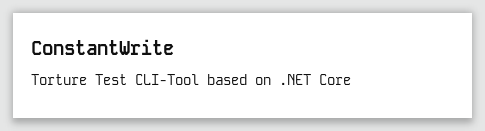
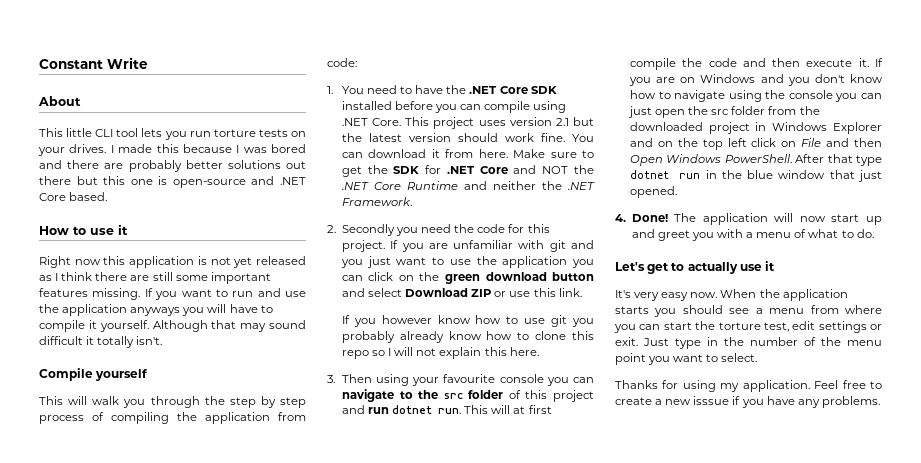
- ConstantWrite
- Torture Test CLI-Tool based on .NET Core
+ Constant Write
+ About
+ This little CLI tool lets you run torture tests on your drives. I made this because I was bored and there are probably better solutions out there but this one is open-source and .NET Core based.
+ How to use it
+ Right now this application is not yet released as I think there are still some important features missing. If you want to run and use the application anyways you will have to compile it yourself. Although that may sound difficult it totally isn't.
+ Compile yourself
+ This will walk you through the step by step process of compiling the application from code:
+ 1. You need to have the .NET Core SDK installed before you can compile using .NET Core. This project uses version 2.1 but the latest version should work fine. You can download it from here. Make sure to get the SDK for .NET Core and NOT the .NET Core Runtime and neither the .NET Framework.
+ 2. Secondly you need the code for this project. If you are unfamiliar with git and you just want to use the application you can click on the green download button and select Download ZIP or use this link.
+ If you however know how to use git you probably already know how to clone this repo so I will not explain this here.
+ 3. Then using your favourite console you can navigate to the src folder of this project and run dotnet run. This will at first compile the code and then execute it. If you are on Windows and you don't know how to navigate using the console you can just open the src folder from the downloaded project in Windows Explorer and on the top left click on File and then Open Windows PowerShell. After that type dotnet run in the blue window that just opened.
+ 4. Done! The application will now start up and greet you with a menu of what to do.
+ Let's get to actually use it
+ It's very easy now. When the application starts you should see a menu from where you can start the torture test, edit settings or exit. Just type in the number of the menu point you want to select.
+ Thanks for using my application. Feel free to create a new isssue if you have any problems.

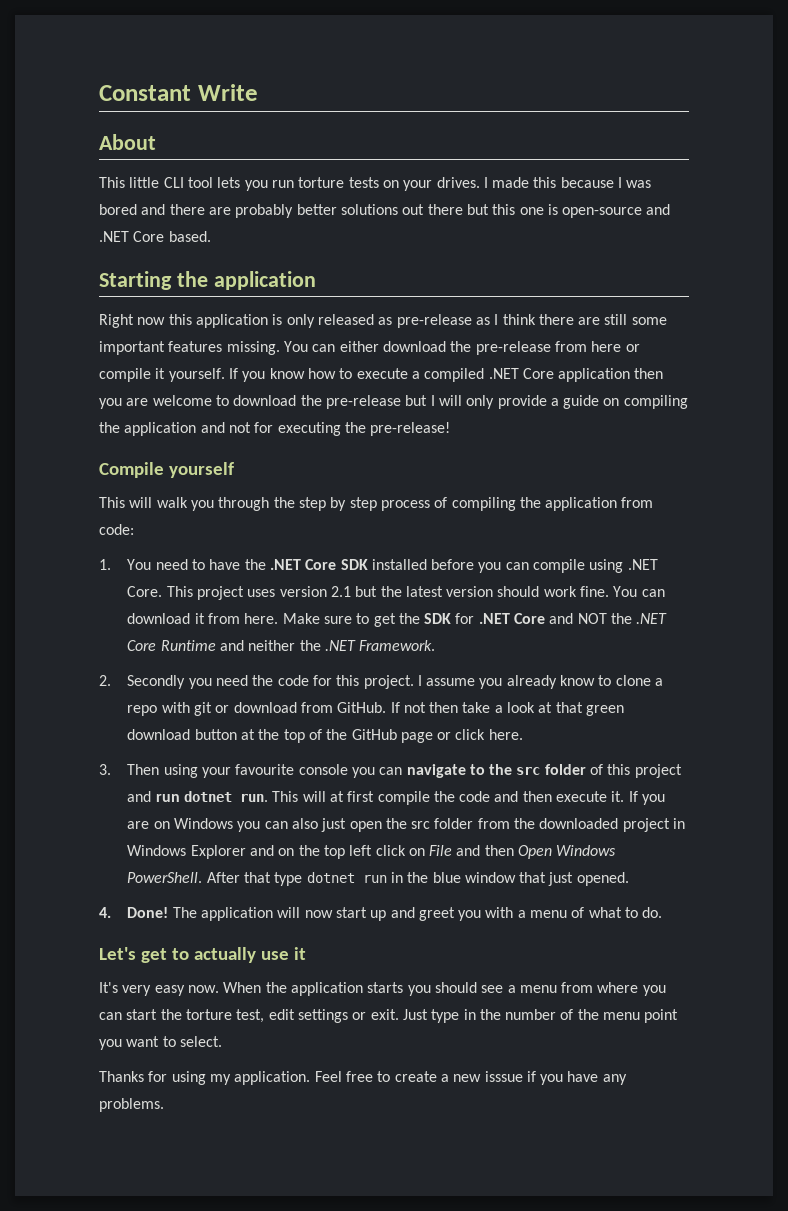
- How to use it
+ Starting the application
- Right now this application is not yet released as I think there are still some important features missing.
+ Right now this application is only released as pre-release as I think there are still some important features missing.
- If you want to run and use the application anyways you will have to compile it yourself. Although that may sound difficult it totally isn't.
+ You can either download the pre-release from here or compile it yourself. If you know how to execute a compiled .NET Core application then you are welcome to download the pre-release but I will only provide a guide on compiling the application and not for executing the pre-release!
- If you are unfamiliar with git and you just want to use the application you can click on the green download button and select Download ZIP or use this link.
- If you however know how to use git you probably already know how to clone this repo so I will not explain this here.
+ I assume you already know to clone a repo with git or download from GitHub. If not then take a look at that green download button at the top of the GitHub page or click here.
- If you are on Windows and you don't know how to navigate using the console you can just open the src folder from the downloaded project in Windows Explorer and on the top left click on File and then Open Windows PowerShell.
+ If you are on Windows you can also just open the src folder from the downloaded project in Windows Explorer and on the top left click on File and then Open Windows PowerShell.

